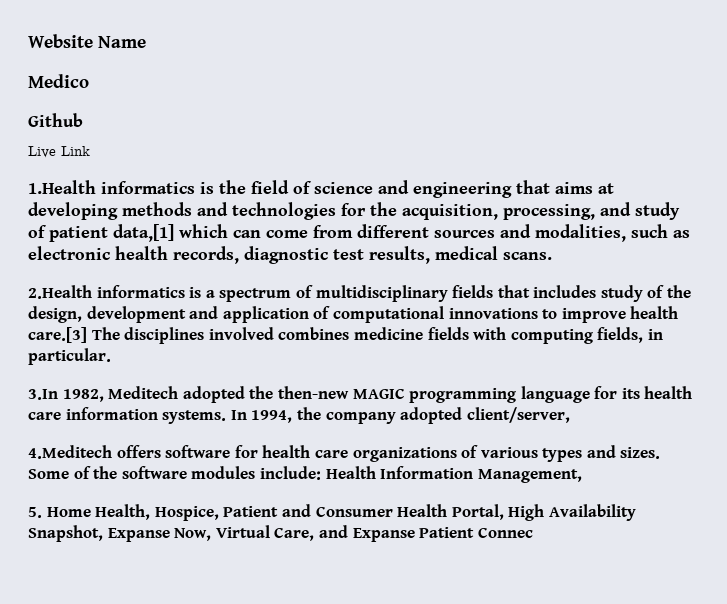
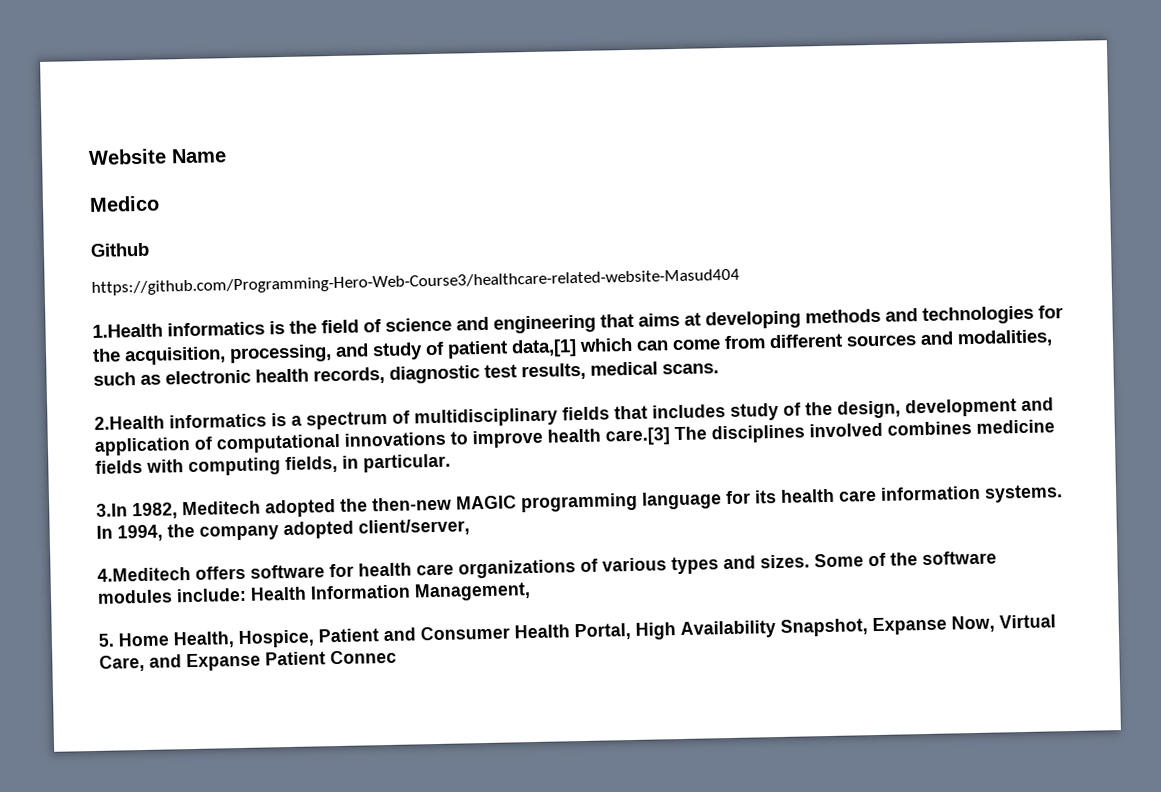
- Live Link
+ https://github.com/Programming-Hero-Web-Course3/healthcare-related-website-Masud404

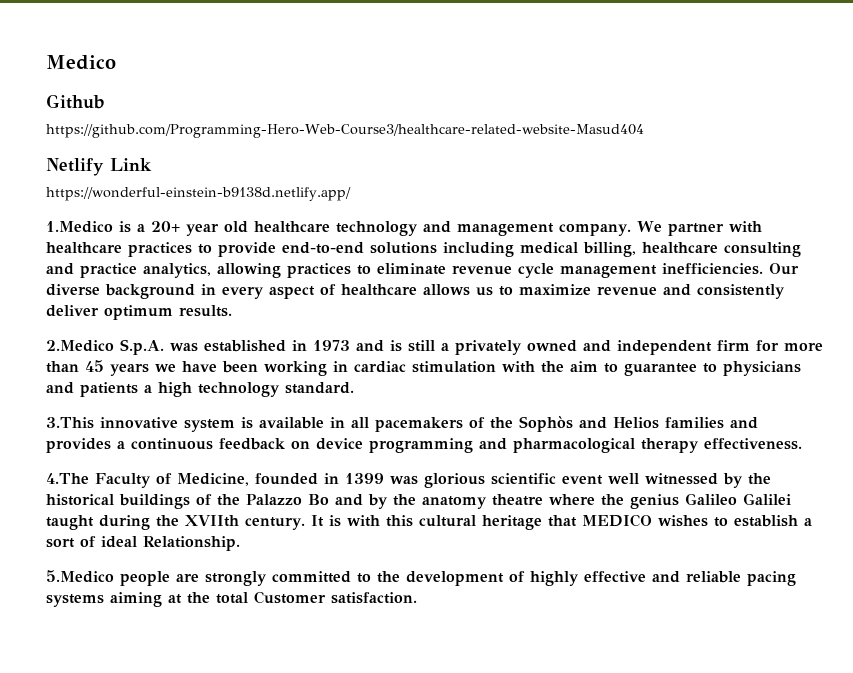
- Website Name
- 1.Health informatics is the field of science and engineering that aims at developing methods and technologies for the acquisition, processing, and study of patient data,[1] which can come from different sources and modalities, such as electronic health records, diagnostic test results, medical scans.
- 2.Health informatics is a spectrum of multidisciplinary fields that includes study of the design, development and application of computational innovations to improve health care.[3] The disciplines involved combines medicine fields with computing fields, in particular.
- 3.In 1982, Meditech adopted the then-new MAGIC programming language for its health care information systems. In 1994, the company adopted client/server,
- 4.Meditech offers software for health care organizations of various types and sizes. Some of the software modules include: Health Information Management,
- 5. Home Health, Hospice, Patient and Consumer Health Portal, High Availability Snapshot, Expanse Now, Virtual Care, and Expanse Patient Connec
+ Netlify Link
+ https://wonderful-einstein-b9138d.netlify.app/
+ 1.Medico is a 20+ year old healthcare technology and management company. We partner with healthcare practices to provide end-to-end solutions including medical billing, healthcare consulting and practice analytics, allowing practices to eliminate revenue cycle management inefficiencies. Our diverse background in every aspect of healthcare allows us to maximize revenue and consistently deliver optimum results.
+ 2.Medico S.p.A. was established in 1973 and is still a privately owned and independent firm for more than 45 years we have been working in cardiac stimulation with the aim to guarantee to physicians and patients a high technology standard.
+ 3.This innovative system is available in all pacemakers of the Sophòs and Helios families and provides a continuous feedback on device programming and pharmacological therapy effectiveness.
+ 4.The Faculty of Medicine, founded in 1399 was glorious scientific event well witnessed by the historical buildings of the Palazzo Bo and by the anatomy theatre where the genius Galileo Galilei taught during the XVIIth century. It is with this cultural heritage that MEDICO wishes to establish a sort of ideal Relationship.
+ 5.Medico people are strongly committed to the development of highly effective and reliable pacing systems aiming at the total Customer satisfaction.

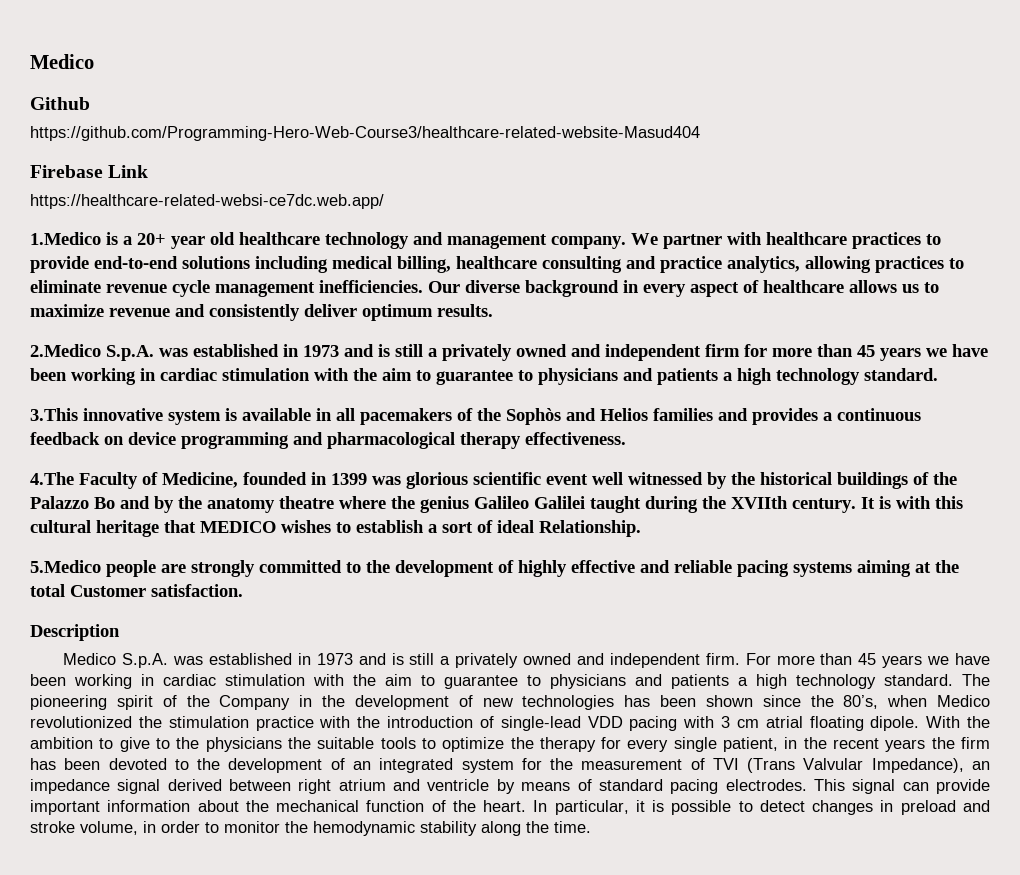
- Netlify Link
+ Firebase Link
- https://wonderful-einstein-b9138d.netlify.app/
+ https://healthcare-related-websi-ce7dc.web.app/
+ Description
+ Medico S.p.A. was established in 1973 and is still a privately owned and independent firm. For more than 45 years we have been working in cardiac stimulation with the aim to guarantee to physicians and patients a high technology standard. The pioneering spirit of the Company in the development of new technologies has been shown since the 80’s, when Medico revolutionized the stimulation practice with the introduction of single-lead VDD pacing with 3 cm atrial floating dipole. With the ambition to give to the physicians the suitable tools to optimize the therapy for every single patient, in the recent years the firm has been devoted to the development of an integrated system for the measurement of TVI (Trans Valvular Impedance), an impedance signal derived between right atrium and ventricle by means of standard pacing electrodes. This signal can provide important information about the mechanical function of the heart. In particular, it is possible to detect changes in preload and stroke volume, in order to monitor the hemodynamic stability along the time.

